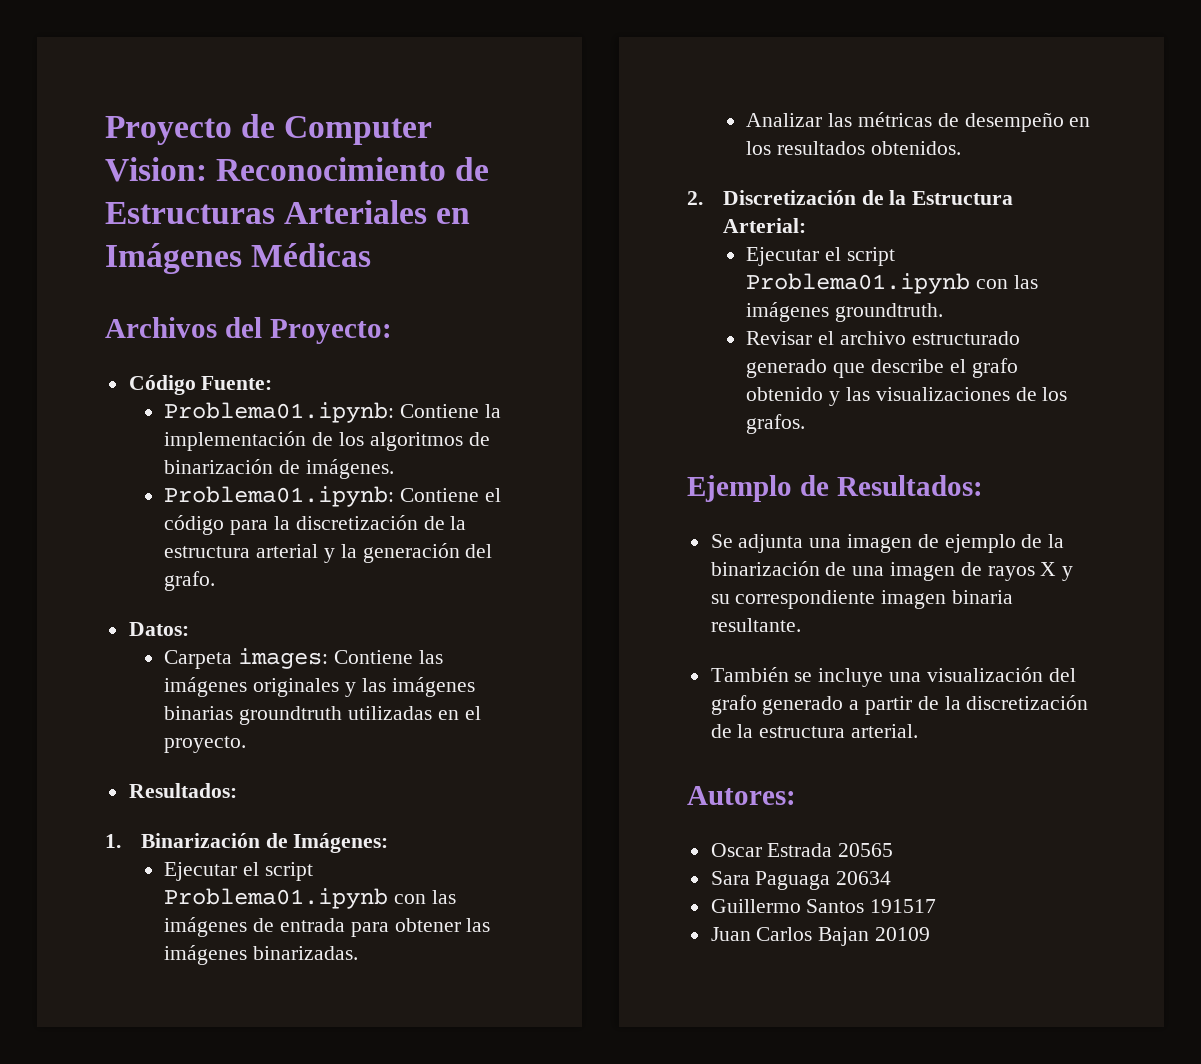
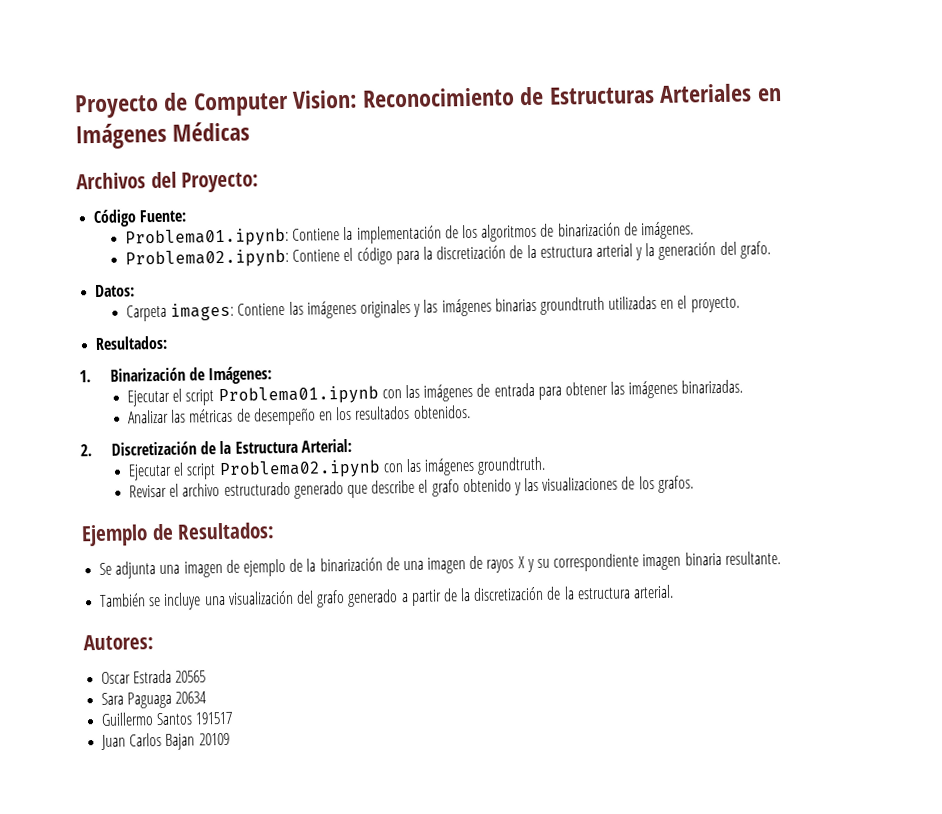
- Problema01.ipynb: Contiene el código para la discretización de la estructura arterial y la generación del grafo.
+ Problema02.ipynb: Contiene el código para la discretización de la estructura arterial y la generación del grafo.
- Ejecutar el script Problema01.ipynb con las imágenes groundtruth.
+ Ejecutar el script Problema02.ipynb con las imágenes groundtruth.

